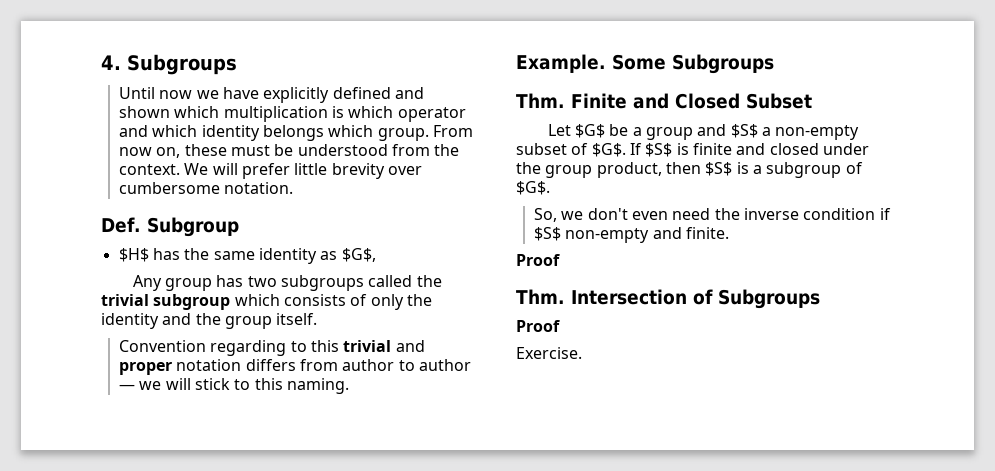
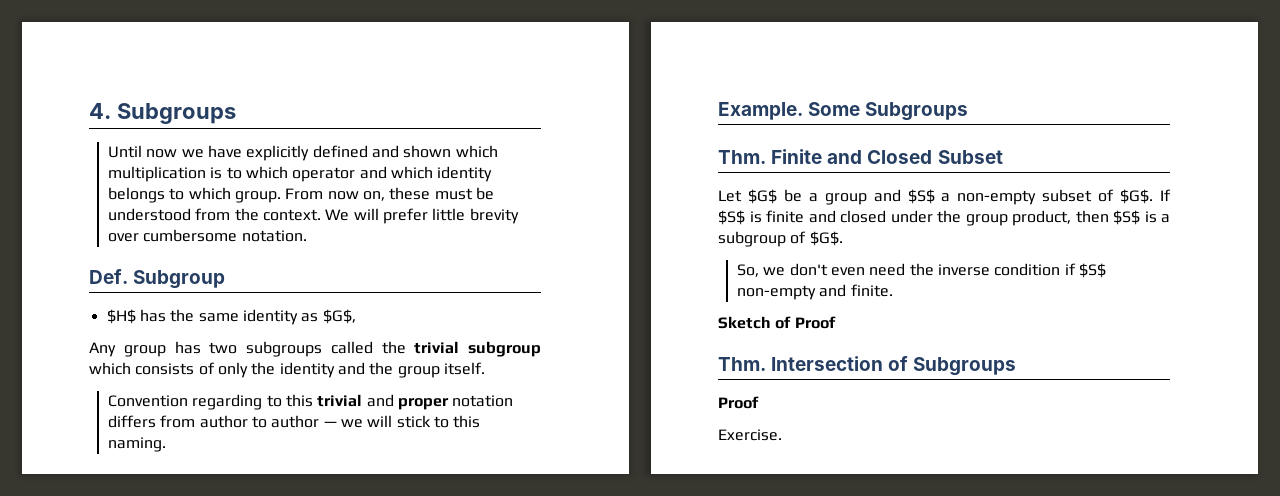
- Until now we have explicitly defined and shown which multiplication is which operator and which identity belongs which group.
+ Until now we have explicitly defined and shown which multiplication is to which operator and which identity belongs to which group.
  So, we don't even need the inverse condition if $S$ non-empty and finite.
- Proof
+ Sketch of Proof

